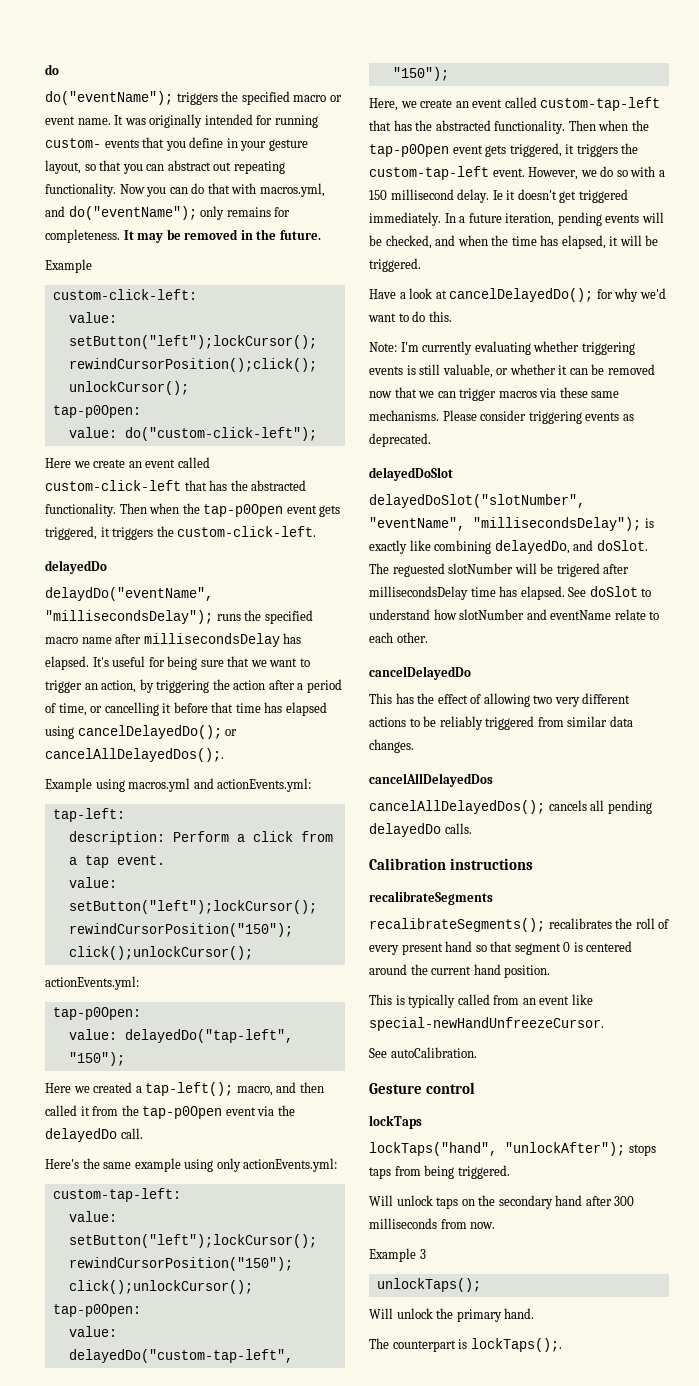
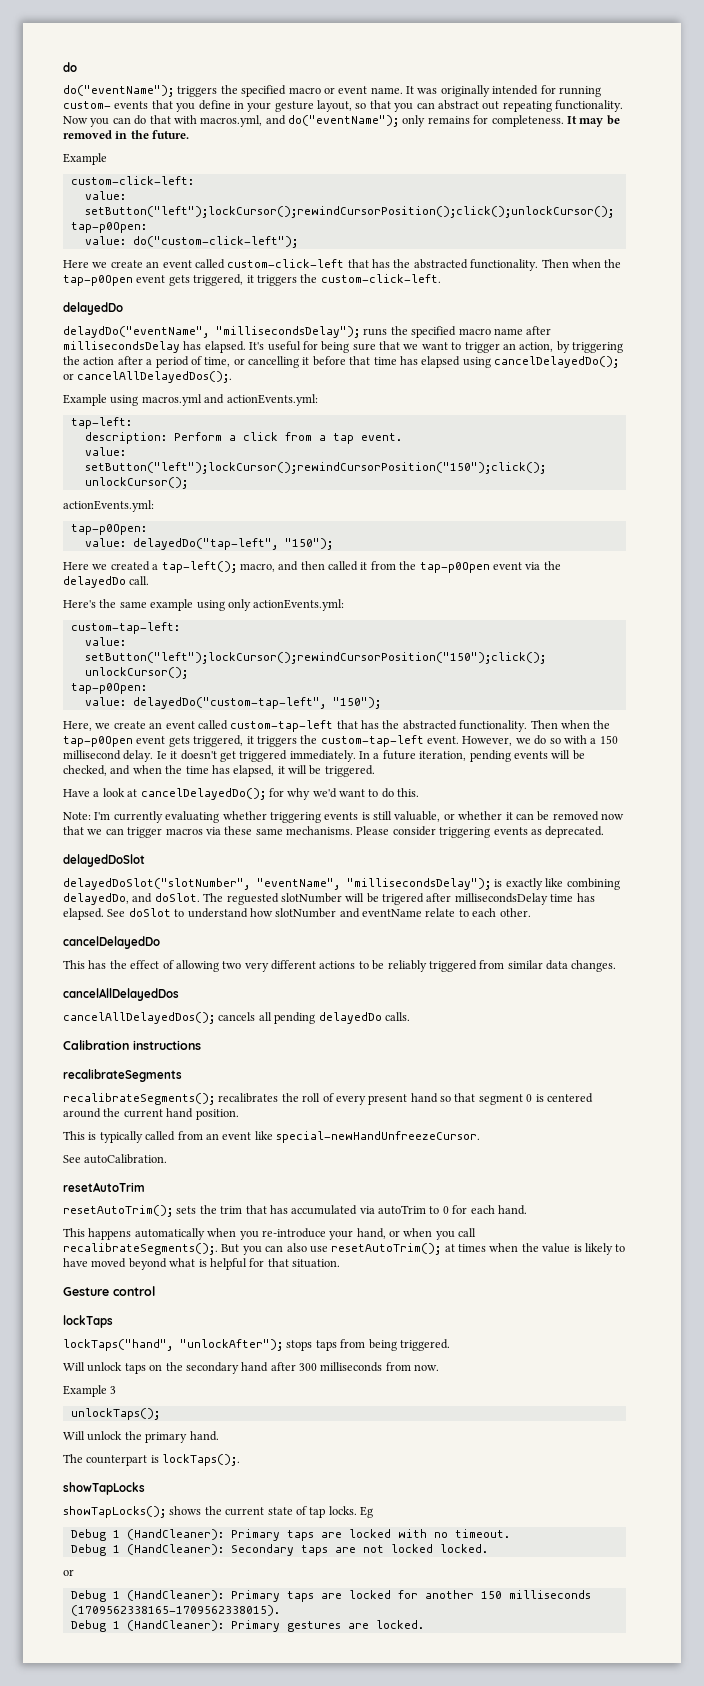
+ resetAutoTrim
+ resetAutoTrim(); sets the trim that has accumulated via autoTrim to 0 for each hand.
+ This happens automatically when you re-introduce your hand, or when you call recalibrateSegments();. But you can also use resetAutoTrim(); at times when the value is likely to have moved beyond what is helpful for that situation.
+ showTapLocks
+ showTapLocks(); shows the current state of tap locks. Eg
+ Debug 1 (HandCleaner): Primary taps are locked with no timeout.
+ Debug 1 (HandCleaner): Secondary taps are not locked locked.
+ or
+ Debug 1 (HandCleaner): Primary taps are locked for another 150 milliseconds (1709562338165-1709562338015).
+ Debug 1 (HandCleaner): Primary gestures are locked.

